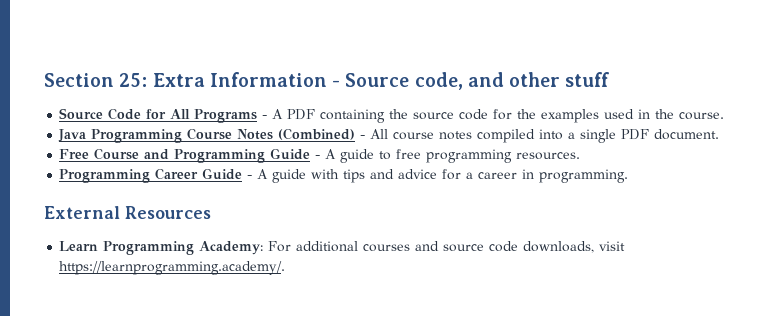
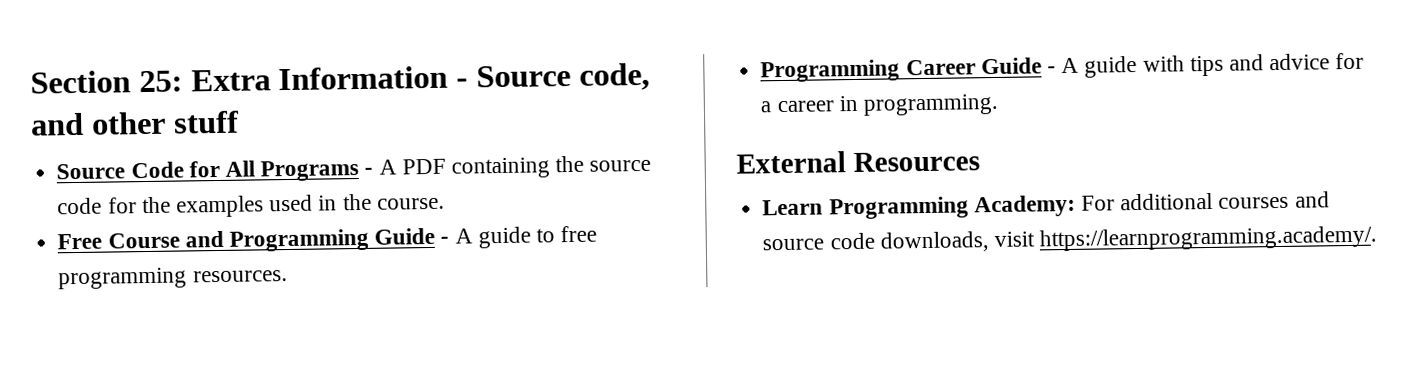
- Java Programming Course Notes (Combined) - All course notes compiled into a single PDF document.

